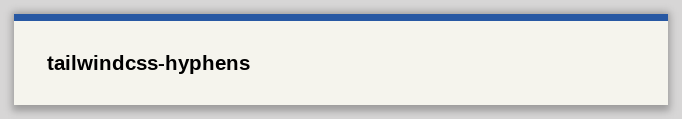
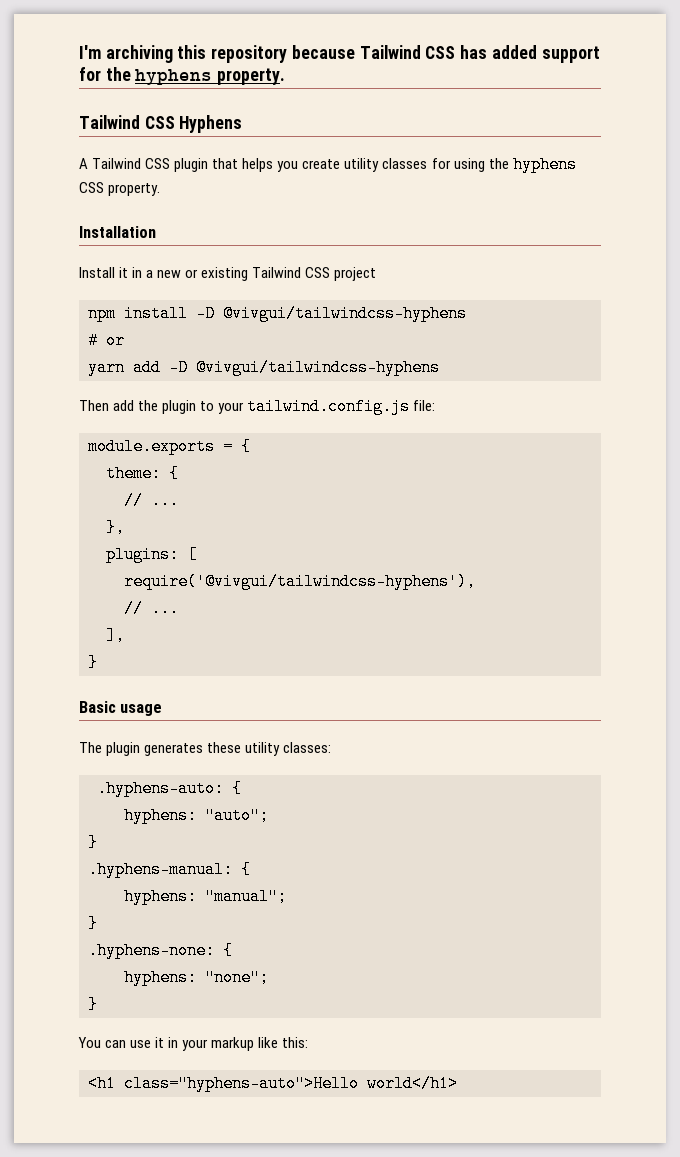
- tailwindcss-hyphens
+ I'm archiving this repository because Tailwind CSS has added support for the hyphens property.
+ Tailwind CSS Hyphens
+ A Tailwind CSS plugin that helps you create utility classes for using the hyphens CSS property.
+ Installation
+ Install it in a new or existing Tailwind CSS project
+ npm install -D @vivgui/tailwindcss-hyphens
+ # or
+ yarn add -D @vivgui/tailwindcss-hyphens
+ Then add the plugin to your tailwind.config.js file:
+ module.exports = {
+ theme: {
+ // ...
+ },
+ plugins: [
+ require('@vivgui/tailwindcss-hyphens'),
+ // ...
+ ],
+ }
+ Basic usage
+ The plugin generates these utility classes:
+ .hyphens-auto: {
+ hyphens: "auto";
+ }
+ .hyphens-manual: {
+ hyphens: "manual";
+ }
+ .hyphens-none: {
+ hyphens: "none";
+ }
+ You can use it in your markup like this:
+ <h1 class="hyphens-auto">Hello world</h1>

